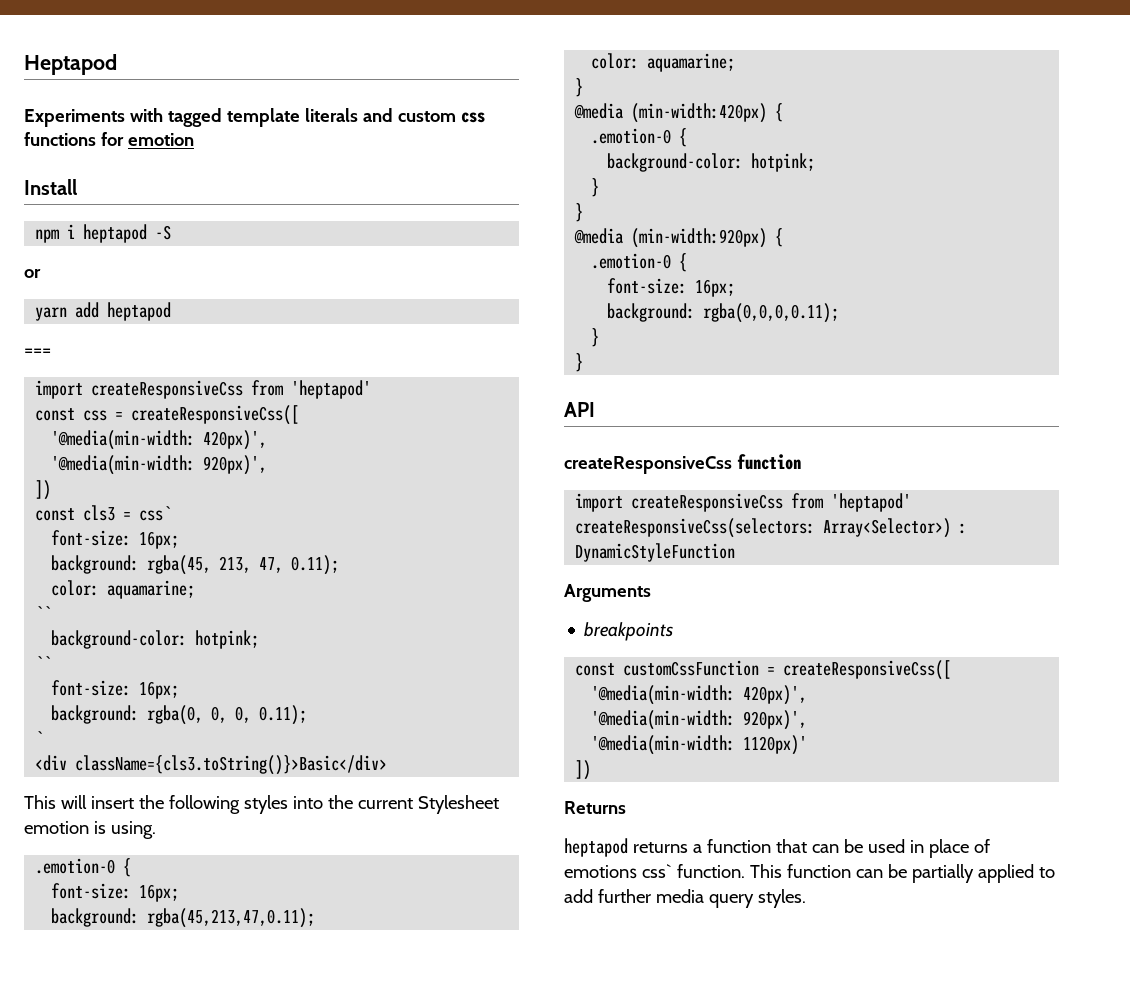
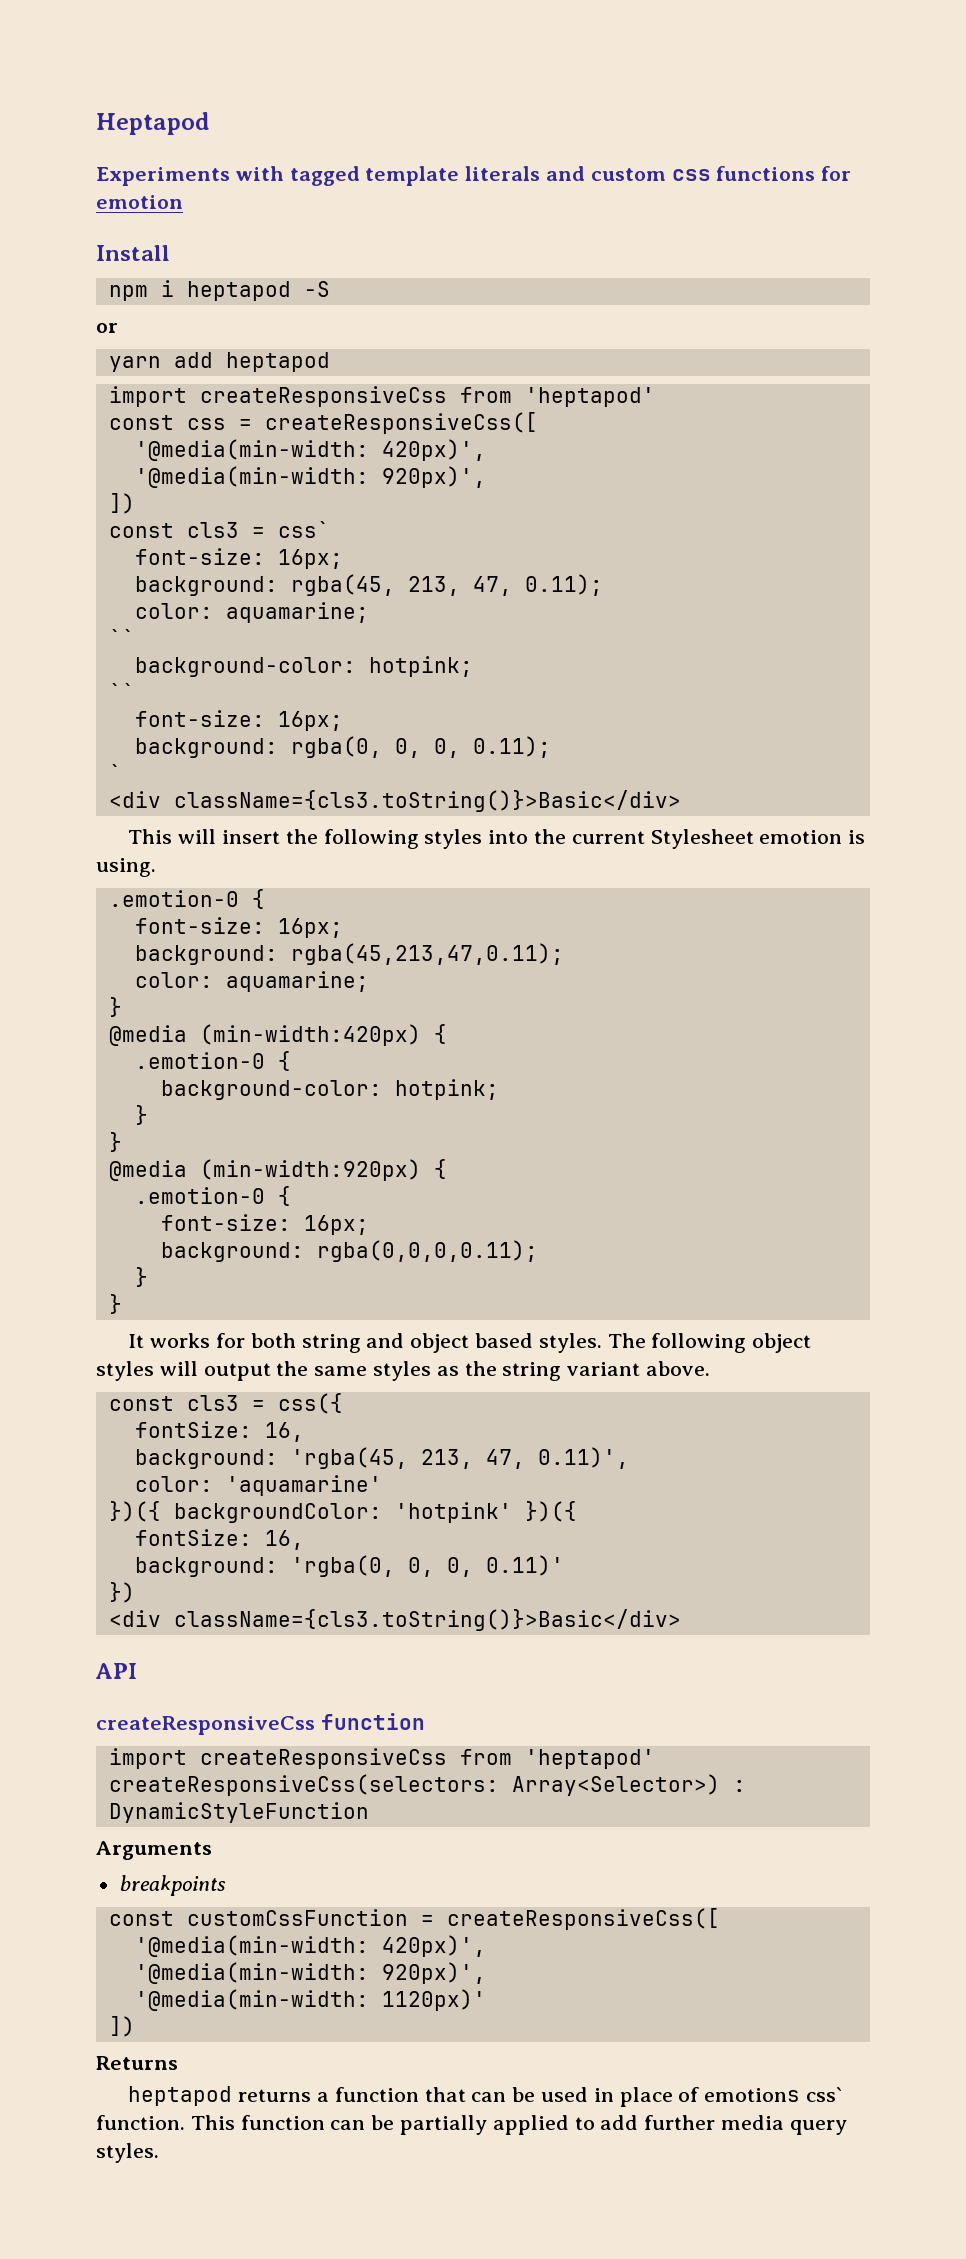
- ===
+ It works for both string and object based styles. The following object styles will output the same styles as the string variant above.
+ const cls3 = css({
+ fontSize: 16,
+ background: 'rgba(45, 213, 47, 0.11)',
+ color: 'aquamarine'
+ })({ backgroundColor: 'hotpink' })({
+ fontSize: 16,
+ background: 'rgba(0, 0, 0, 0.11)'
+ })
+ <div className={cls3.toString()}>Basic</div>

